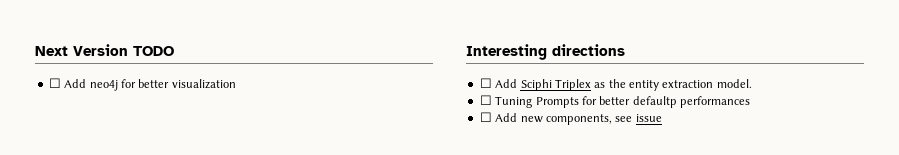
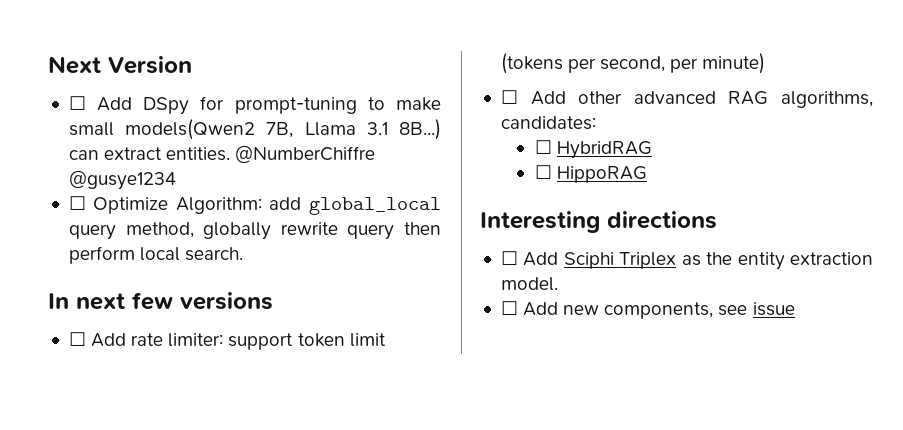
- Next Version TODO
- ☐ Add neo4j for better visualization
+ Next Version
+ ☐ Add DSpy for prompt-tuning to make small models(Qwen2 7B, Llama 3.1 8B...) can extract entities. @NumberChiffre @gusye1234
+ ☐ Optimize Algorithm: add global_local query method, globally rewrite query then perform local search.
+ In next few versions
+ ☐ Add rate limiter: support token limit (tokens per second, per minute)
+ ☐ Add other advanced RAG algorithms, candidates:
+ ☐ HybridRAG
+ ☐ HippoRAG
- ☐ Tuning Prompts for better defaultp performances

